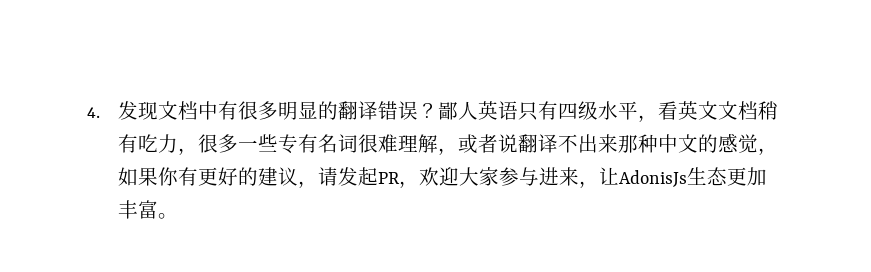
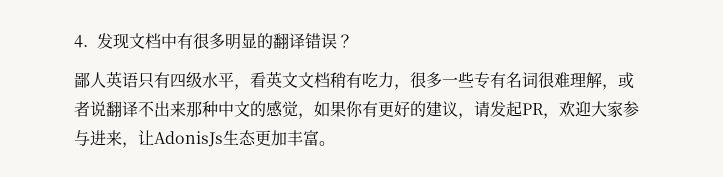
- 4.发现文档中有很多明显的翻译错误？鄙人英语只有四级水平，看英文文档稍有吃力，很多一些专有名词很难理解，或者说翻译不出来那种中文的感觉，如果你有更好的建议，请发起PR，欢迎大家参与进来，让AdonisJs生态更加丰富。
+ 4.发现文档中有很多明显的翻译错误？
+ 鄙人英语只有四级水平，看英文文档稍有吃力，很多一些专有名词很难理解，或者说翻译不出来那种中文的感觉，如果你有更好的建议，请发起PR，欢迎大家参与进来，让AdonisJs生态更加丰富。

